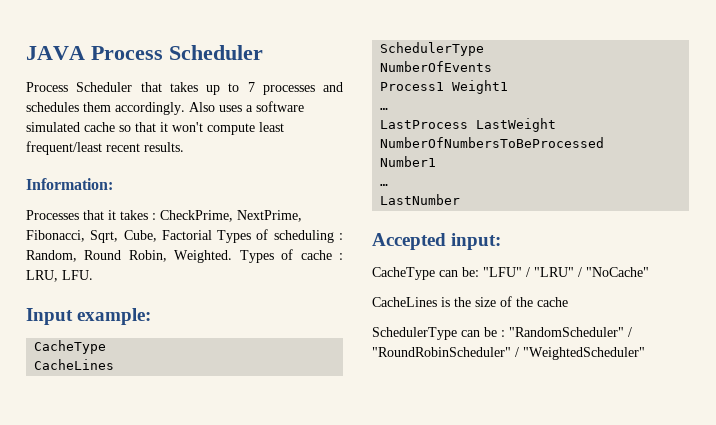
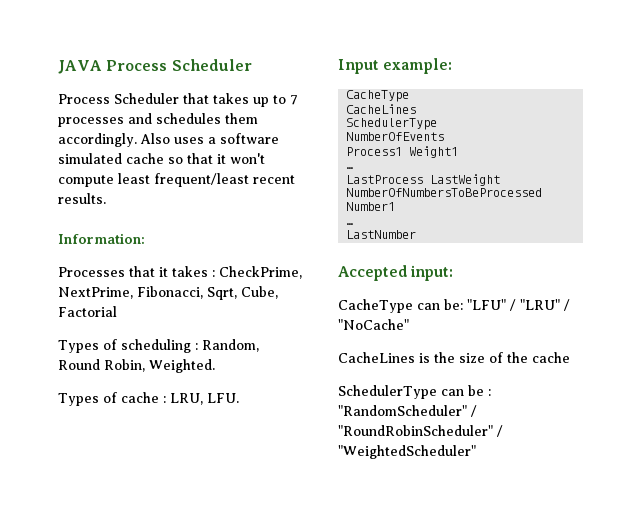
- Processes that it takes : CheckPrime, NextPrime, Fibonacci, Sqrt, Cube, Factorial Types of scheduling : Random, Round Robin, Weighted. Types of cache : LRU, LFU.
+ Processes that it takes : CheckPrime, NextPrime, Fibonacci, Sqrt, Cube, Factorial
+ Types of scheduling : Random, Round Robin, Weighted.
+ Types of cache : LRU, LFU.

